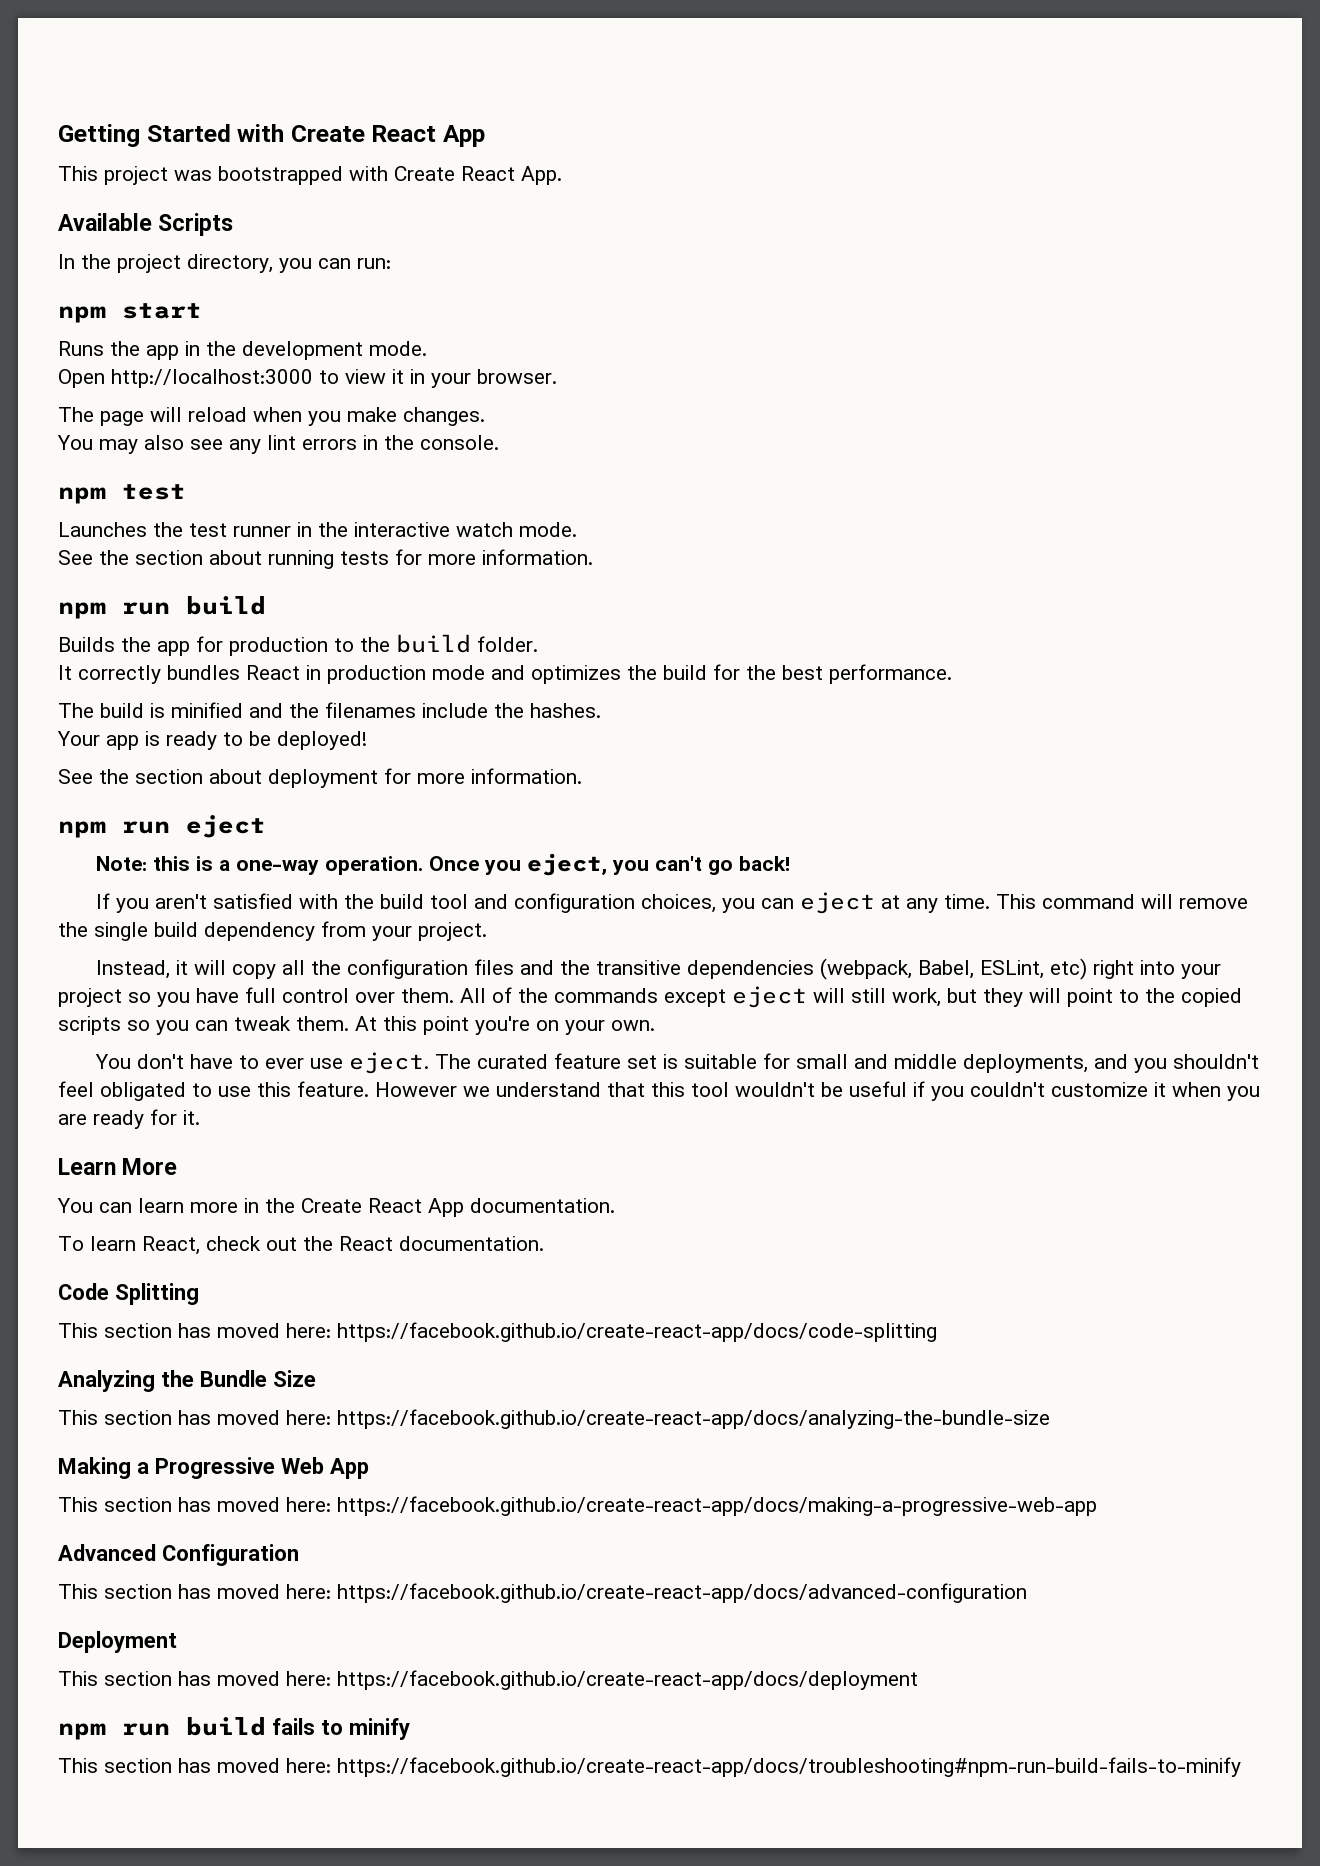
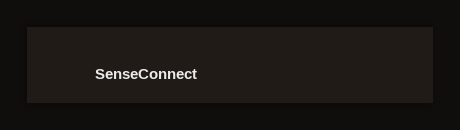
- Getting Started with Create React App
- This project was bootstrapped with Create React App.
- Available Scripts
- In the project directory, you can run:
- npm start
- Runs the app in the development mode.
- Open http://localhost:3000 to view it in your browser.
- The page will reload when you make changes.
- You may also see any lint errors in the console.
- npm test
- Launches the test runner in the interactive watch mode.
- See the section about running tests for more information.
- npm run build
- Builds the app for production to the build folder.
- It correctly bundles React in production mode and optimizes the build for the best performance.
- The build is minified and the filenames include the hashes.
- Your app is ready to be deployed!
- See the section about deployment for more information.
- npm run eject
- Note: this is a one-way operation. Once you eject, you can't go back!
- If you aren't satisfied with the build tool and configuration choices, you can eject at any time. This command will remove the single build dependency from your project.
- Instead, it will copy all the configuration files and the transitive dependencies (webpack, Babel, ESLint, etc) right into your project so you have full control over them. All of the commands except eject will still work, but they will point to the copied scripts so you can tweak them. At this point you're on your own.
- You don't have to ever use eject. The curated feature set is suitable for small and middle deployments, and you shouldn't feel obligated to use this feature. However we understand that this tool wouldn't be useful if you couldn't customize it when you are ready for it.
- Learn More
- You can learn more in the Create React App documentation.
- To learn React, check out the React documentation.
- Code Splitting
- This section has moved here: https://facebook.github.io/create-react-app/docs/code-splitting
- Analyzing the Bundle Size
- This section has moved here: https://facebook.github.io/create-react-app/docs/analyzing-the-bundle-size
- Making a Progressive Web App
- This section has moved here: https://facebook.github.io/create-react-app/docs/making-a-progressive-web-app
- Advanced Configuration
- This section has moved here: https://facebook.github.io/create-react-app/docs/advanced-configuration
- Deployment
- This section has moved here: https://facebook.github.io/create-react-app/docs/deployment
- npm run build fails to minify
- This section has moved here: https://facebook.github.io/create-react-app/docs/troubleshooting#npm-run-build-fails-to-minify
+ SenseConnect

